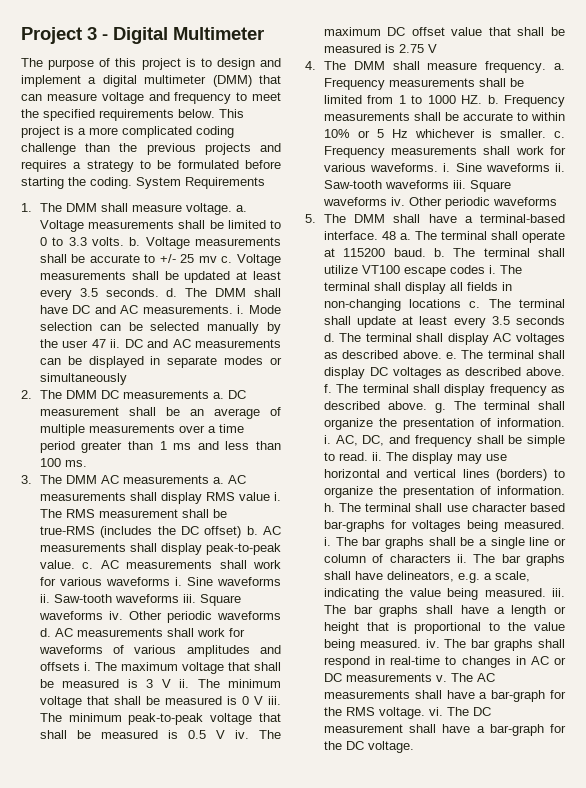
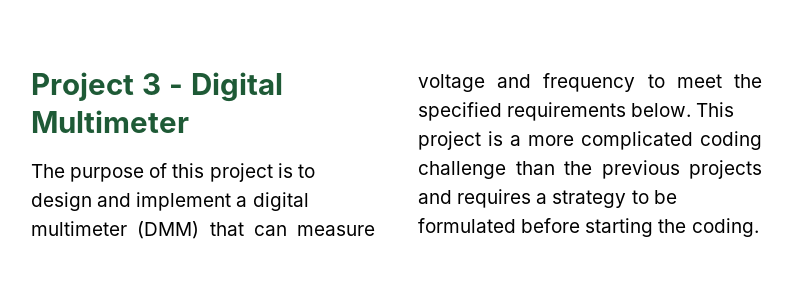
- System Requirements
- 1. The DMM shall measure voltage. a. Voltage measurements shall be limited to 0 to 3.3 volts. b. Voltage measurements shall be accurate to +/- 25 mv c. Voltage measurements shall be updated at least every 3.5 seconds. d. The DMM shall have DC and AC measurements. i. Mode selection can be selected manually by the user 47 ii. DC and AC measurements can be displayed in separate modes or simultaneously
- 2. The DMM DC measurements a. DC measurement shall be an average of multiple measurements over a time period greater than 1 ms and less than 100 ms.
- 3. The DMM AC measurements a. AC measurements shall display RMS value i. The RMS measurement shall be true-RMS (includes the DC offset) b. AC measurements shall display peak-to-peak value. c. AC measurements shall work for various waveforms i. Sine waveforms ii. Saw-tooth waveforms iii. Square waveforms iv. Other periodic waveforms d. AC measurements shall work for waveforms of various amplitudes and offsets i. The maximum voltage that shall be measured is 3 V ii. The minimum voltage that shall be measured is 0 V iii. The minimum peak-to-peak voltage that shall be measured is 0.5 V iv. The maximum DC offset value that shall be measured is 2.75 V
- 4. The DMM shall measure frequency. a. Frequency measurements shall be limited from 1 to 1000 HZ. b. Frequency measurements shall be accurate to within 10% or 5 Hz whichever is smaller. c. Frequency measurements shall work for various waveforms. i. Sine waveforms ii. Saw-tooth waveforms iii. Square waveforms iv. Other periodic waveforms
- 5. The DMM shall have a terminal-based interface. 48 a. The terminal shall operate at 115200 baud. b. The terminal shall utilize VT100 escape codes i. The terminal shall display all fields in non-changing locations c. The terminal shall update at least every 3.5 seconds d. The terminal shall display AC voltages as described above. e. The terminal shall display DC voltages as described above. f. The terminal shall display frequency as described above. g. The terminal shall organize the presentation of information. i. AC, DC, and frequency shall be simple to read. ii. The display may use horizontal and vertical lines (borders) to organize the presentation of information. h. The terminal shall use character based bar-graphs for voltages being measured. i. The bar graphs shall be a single line or column of characters ii. The bar graphs shall have delineators, e.g. a scale, indicating the value being measured. iii. The bar graphs shall have a length or height that is proportional to the value being measured. iv. The bar graphs shall respond in real-time to changes in AC or DC measurements v. The AC measurements shall have a bar-graph for the RMS voltage. vi. The DC measurement shall have a bar-graph for the DC voltage.

